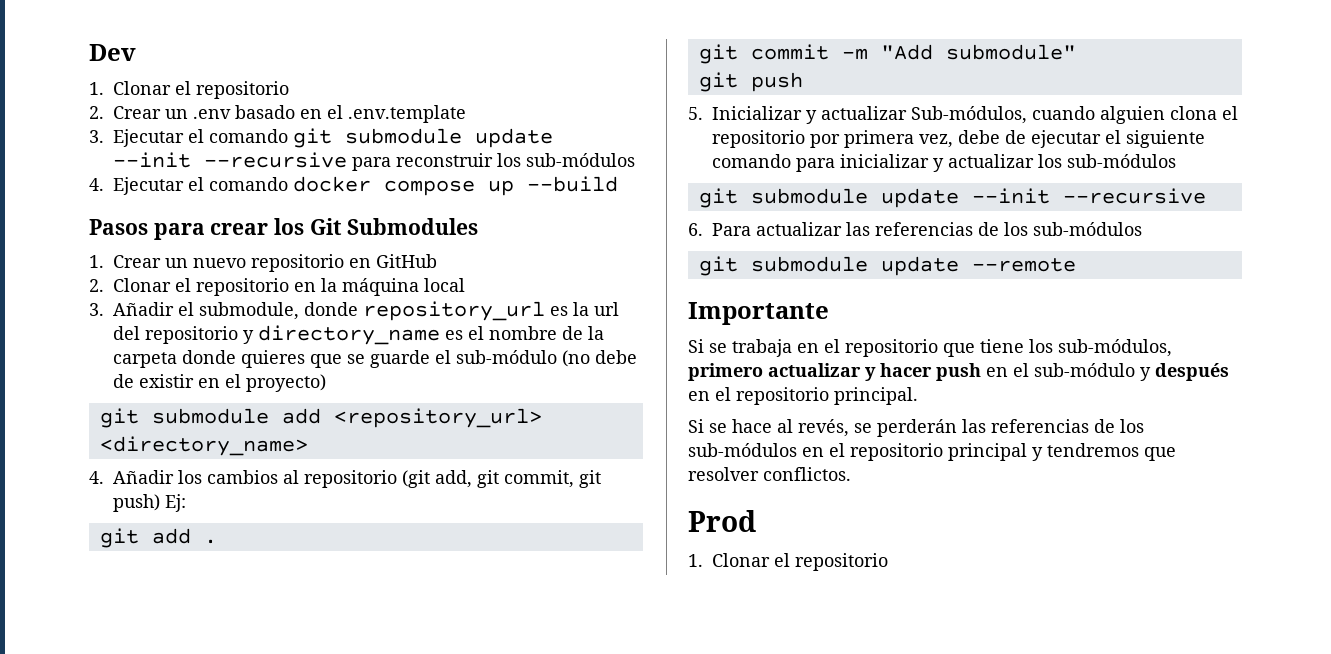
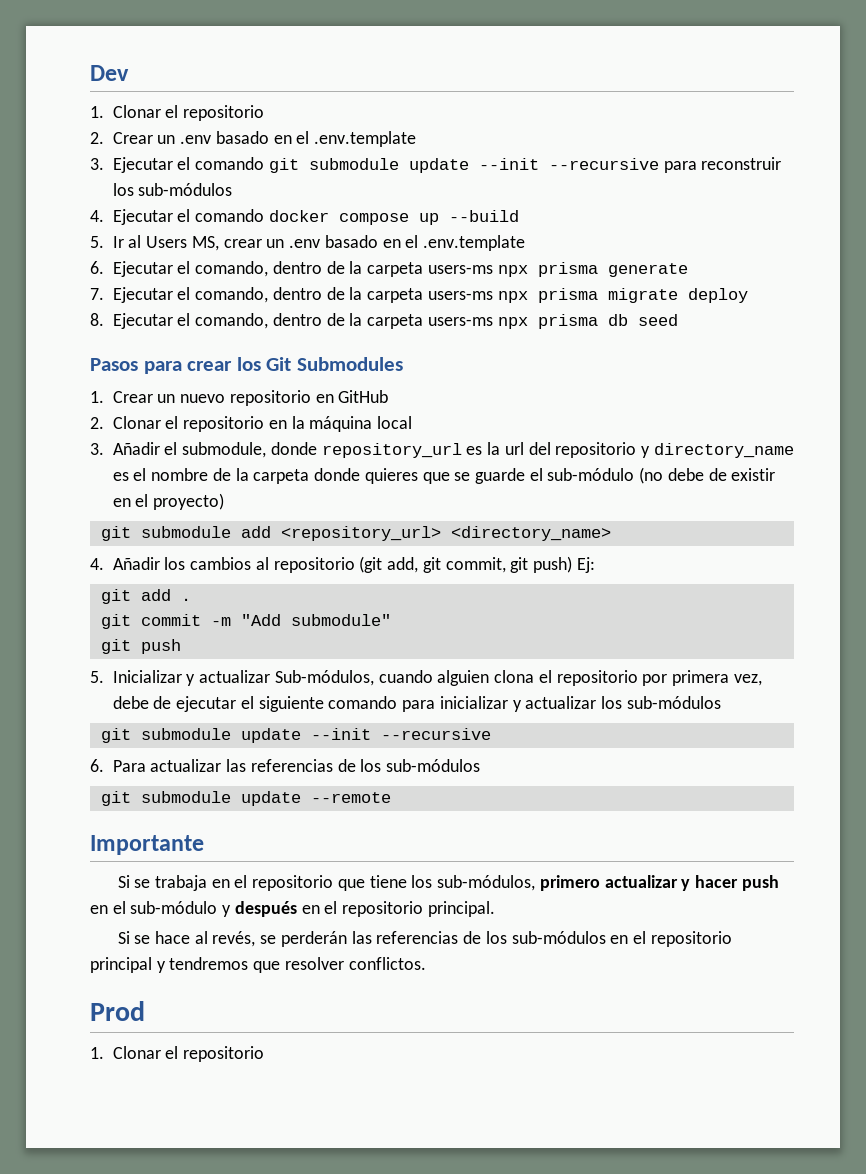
+ 5. Ir al Users MS, crear un .env basado en el .env.template
+ 6. Ejecutar el comando, dentro de la carpeta users-ms npx prisma generate
+ 7. Ejecutar el comando, dentro de la carpeta users-ms npx prisma migrate deploy
+ 8. Ejecutar el comando, dentro de la carpeta users-ms npx prisma db seed

